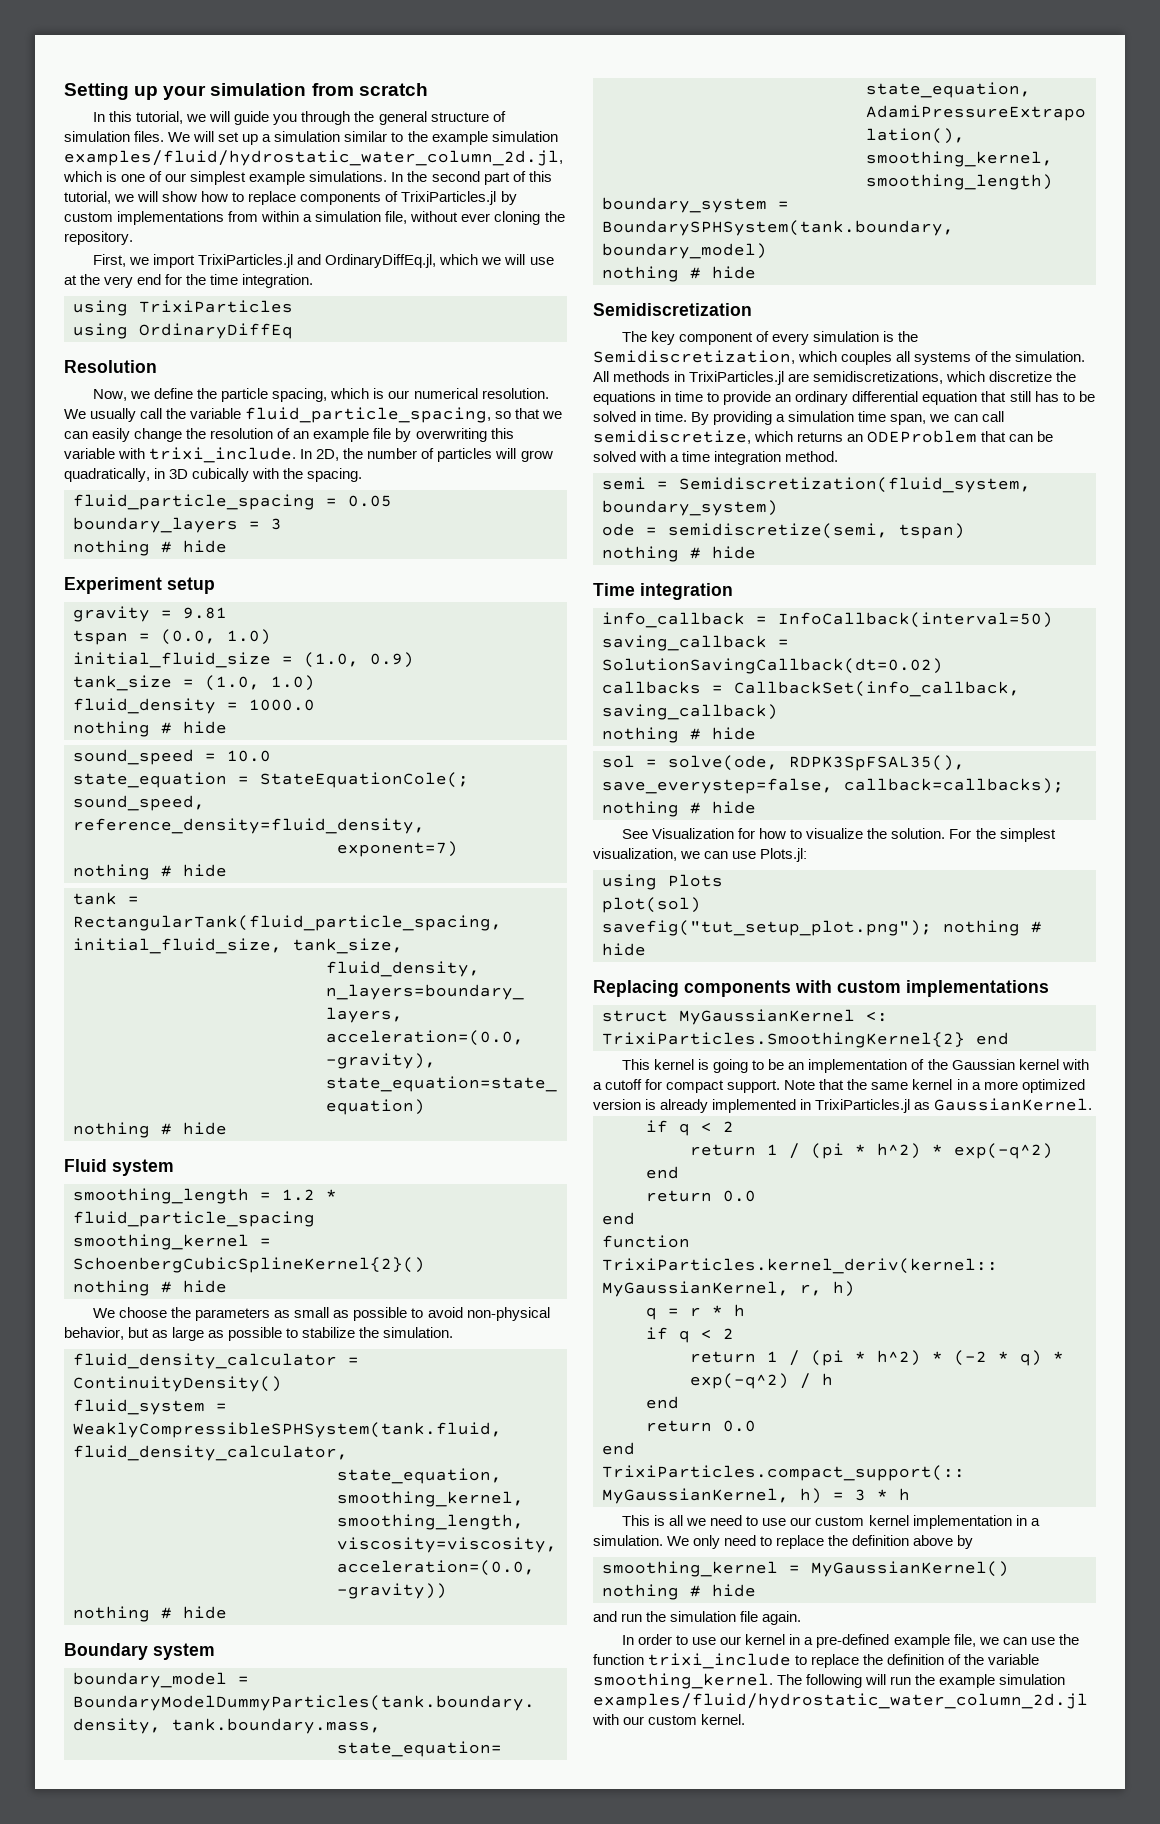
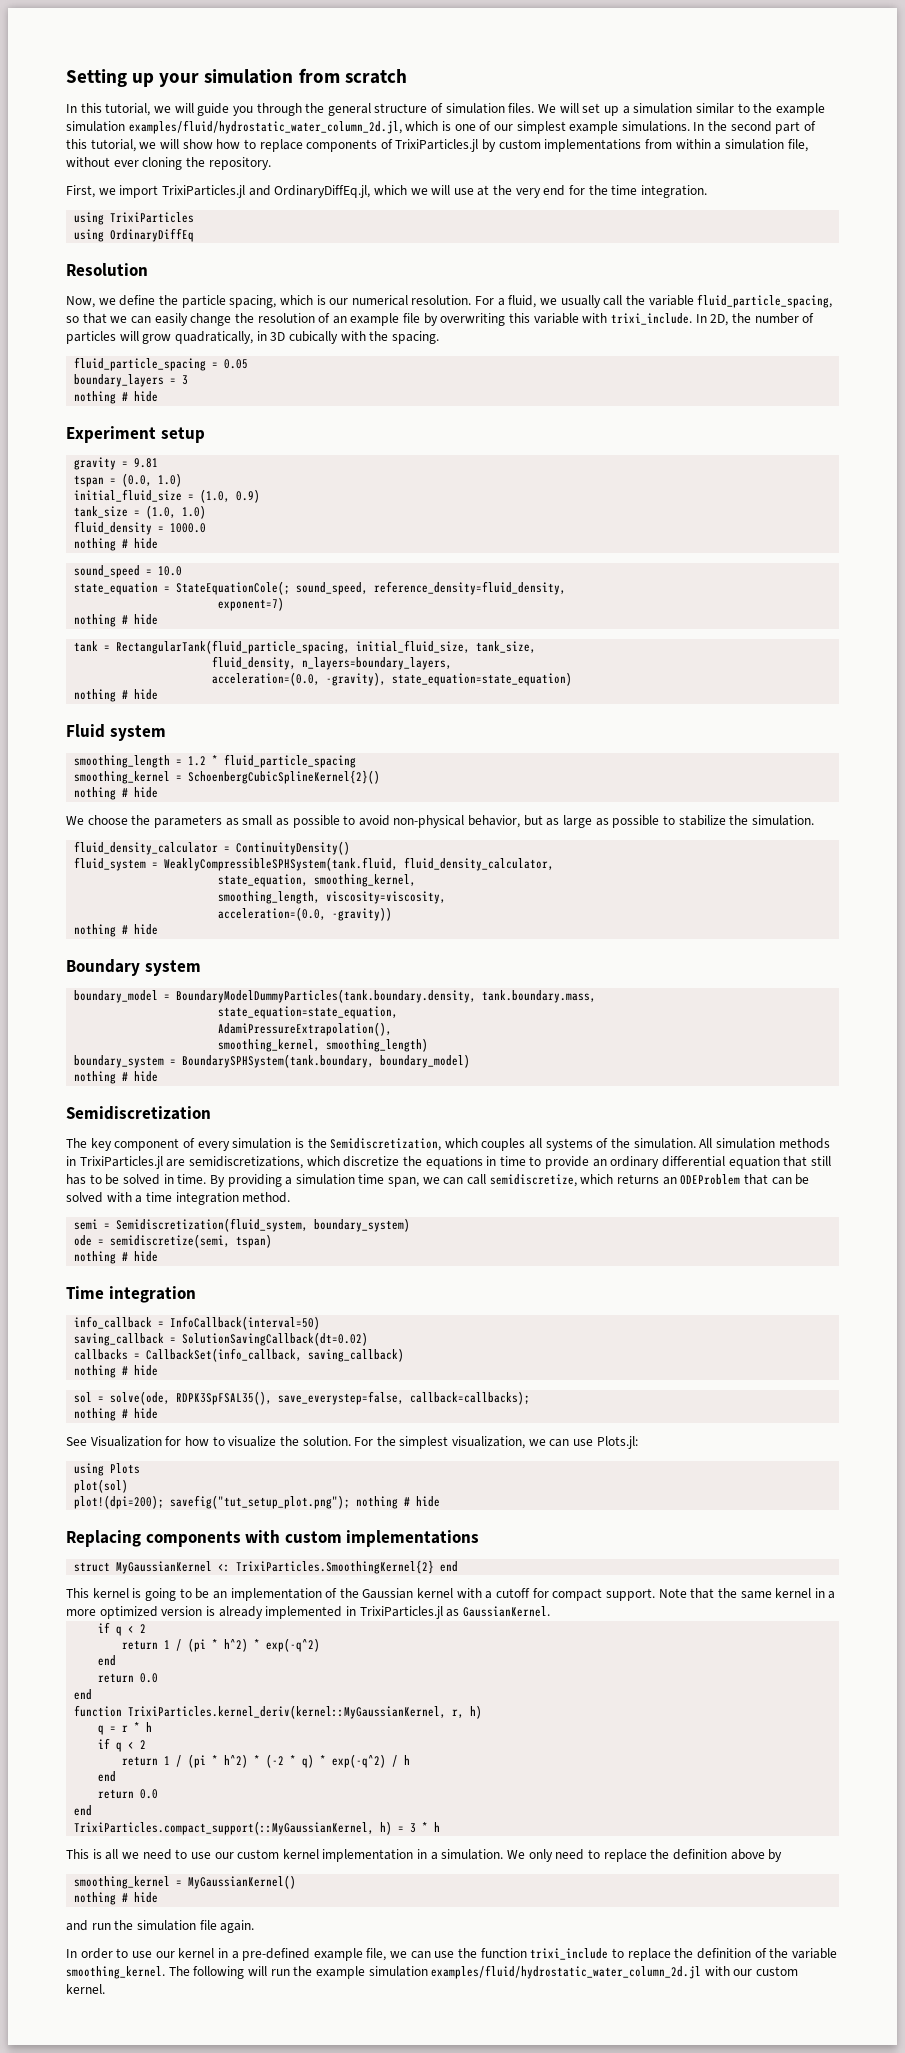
- We usually call the variable fluid_particle_spacing, so that we can easily change the resolution of an example file by overwriting this variable with trixi_include.
+ For a fluid, we usually call the variable fluid_particle_spacing, so that we can easily change the resolution of an example file by overwriting this variable with trixi_include.
- All methods in TrixiParticles.jl are semidiscretizations, which discretize the equations in time to provide an ordinary differential equation that still has to be solved in time.
+ All simulation methods in TrixiParticles.jl are semidiscretizations, which discretize the equations in time to provide an ordinary differential equation that still has to be solved in time.
- savefig("tut_setup_plot.png"); nothing # hide
+ plot!(dpi=200); savefig("tut_setup_plot.png"); nothing # hide

